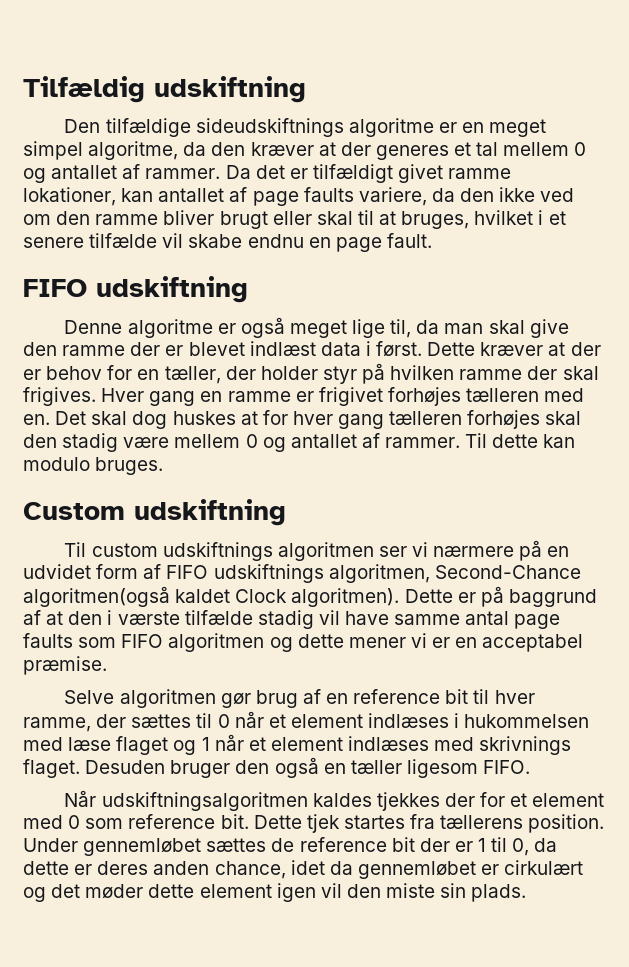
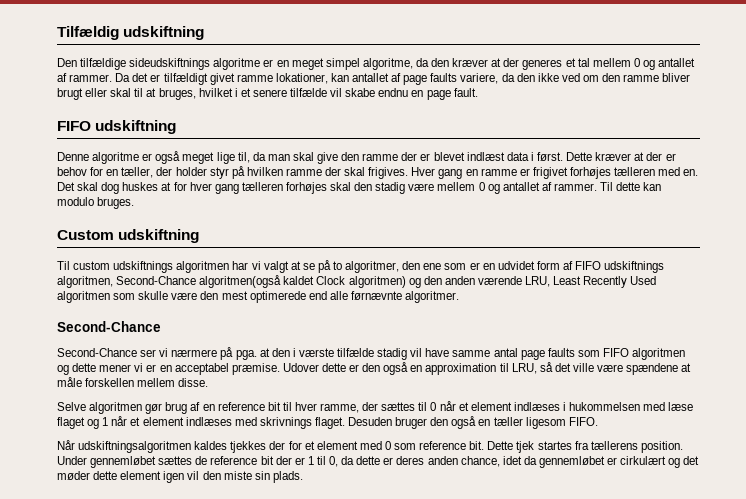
- Til custom udskiftnings algoritmen ser vi nærmere på en udvidet form af FIFO udskiftnings algoritmen, Second-Chance algoritmen(også kaldet Clock algoritmen). Dette er på baggrund af at den i værste tilfælde stadig vil have samme antal page faults som FIFO algoritmen og dette mener vi er en acceptabel præmise.
+ Til custom udskiftnings algoritmen har vi valgt at se på to algoritmer, den ene som er en udvidet form af FIFO udskiftnings algoritmen, Second-Chance algoritmen(også kaldet Clock algoritmen) og den anden værende LRU, Least Recently Used algoritmen som skulle være den mest optimerede end alle førnævnte algoritmer.
+ Second-Chance
+ Second-Chance ser vi nærmere på pga. at den i værste tilfælde stadig vil have samme antal page faults som FIFO algoritmen og dette mener vi er en acceptabel præmise. Udover dette er den også en approximation til LRU, så det ville være spændene at måle forskellen mellem disse.

